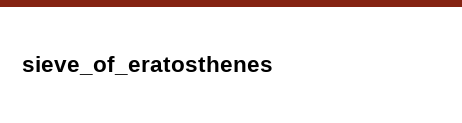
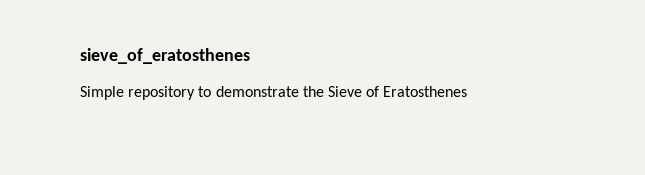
+ Simple repository to demonstrate the Sieve of Eratosthenes

